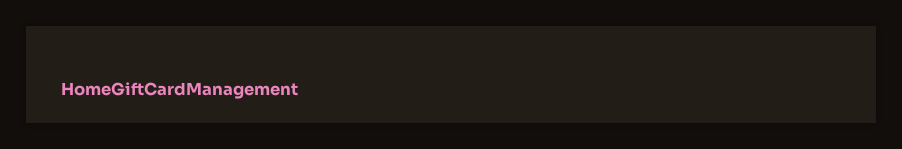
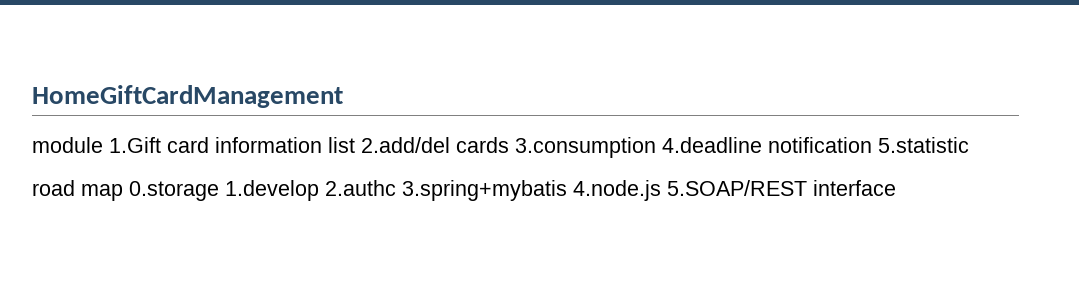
+ module 1.Gift card information list 2.add/del cards 3.consumption 4.deadline notification 5.statistic
+ road map 0.storage 1.develop 2.authc 3.spring+mybatis 4.node.js 5.SOAP/REST interface

